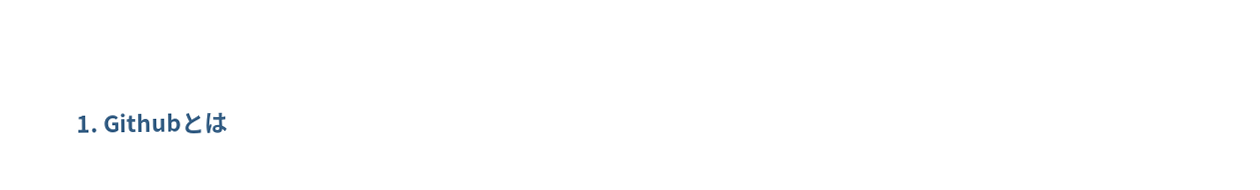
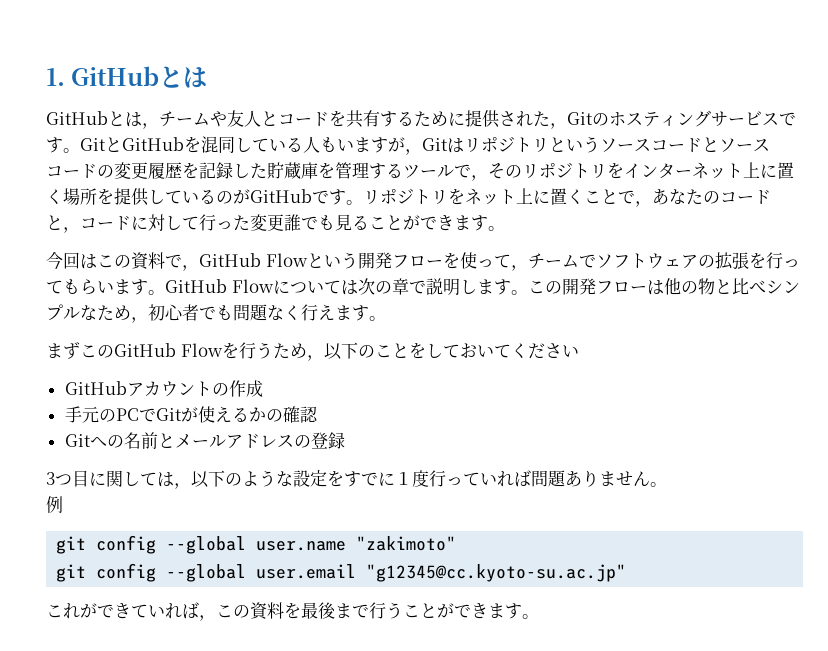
- 1. Githubとは
+ 1. GitHubとは
+ GitHubとは，チームや友人とコードを共有するために提供された，Gitのホスティングサービスです。GitとGitHubを混同している人もいますが，Gitはリポジトリというソースコードとソースコードの変更履歴を記録した貯蔵庫を管理するツールで，そのリポジトリをインターネット上に置く場所を提供しているのがGitHubです。リポジトリをネット上に置くことで，あなたのコードと，コードに対して行った変更誰でも見ることができます。
+ 今回はこの資料で，GitHub Flowという開発フローを使って，チームでソフトウェアの拡張を行ってもらいます。GitHub Flowについては次の章で説明します。この開発フローは他の物と比べシンプルなため，初心者でも問題なく行えます。
+ まずこのGitHub Flowを行うため，以下のことをしておいてください
+ GitHubアカウントの作成
+ 手元のPCでGitが使えるかの確認
+ Gitへの名前とメールアドレスの登録
+ 3つ目に関しては，以下のような設定をすでに１度行っていれば問題ありません。
+ 例
+ git config --global user.name "zakimoto"
+ git config --global user.email "g12345@cc.kyoto-su.ac.jp"
+ これができていれば，この資料を最後まで行うことができます。

